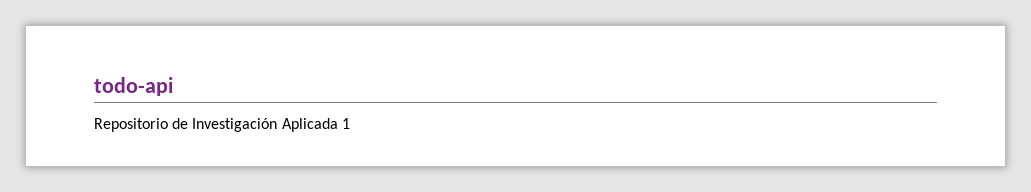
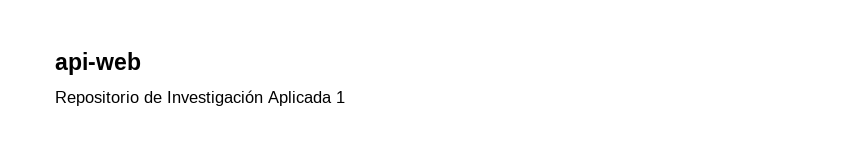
- todo-api
+ api-web

